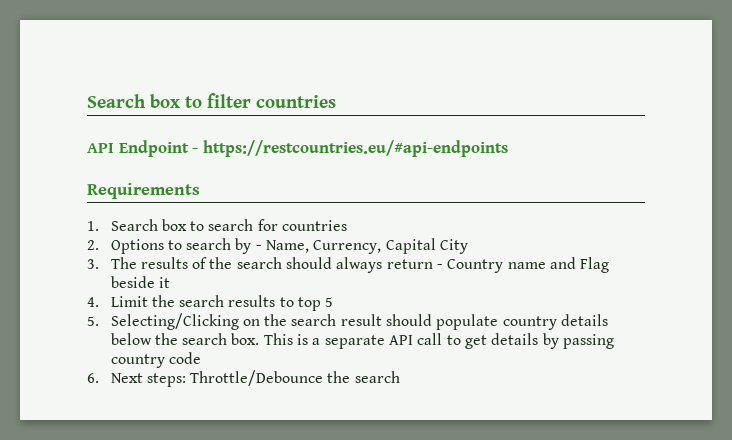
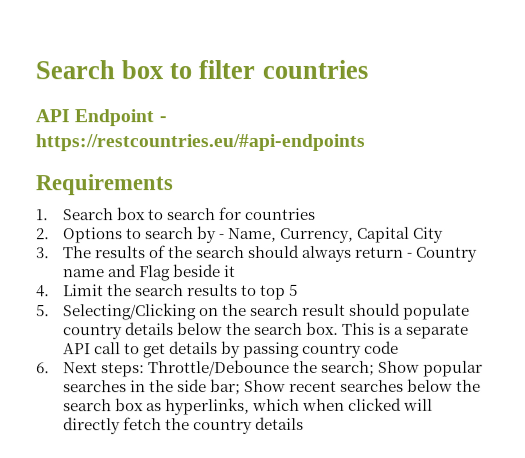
- 6. Next steps: Throttle/Debounce the search
+ 6. Next steps: Throttle/Debounce the search; Show popular searches in the side bar; Show recent searches below the search box as hyperlinks, which when clicked will directly fetch the country details

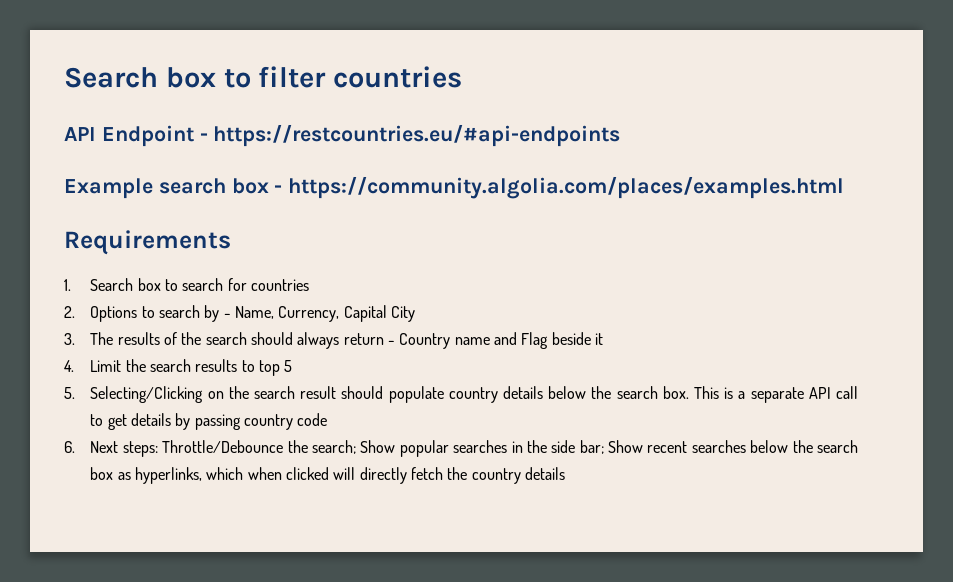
+ Example search box - https://community.algolia.com/places/examples.html

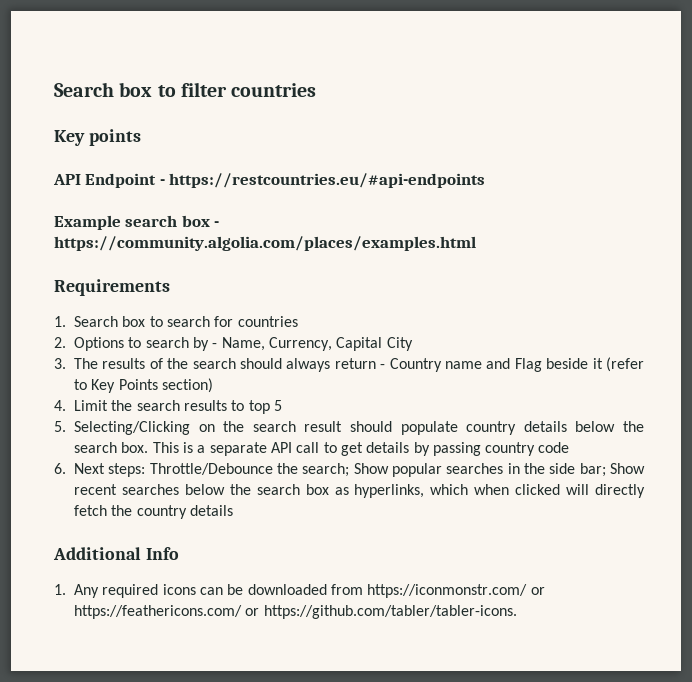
+ Key points
- 3. The results of the search should always return - Country name and Flag beside it
+ 3. The results of the search should always return - Country name and Flag beside it (refer to Key Points section)
+ Additional Info
+ 1. Any required icons can be downloaded from https://iconmonstr.com/ or https://feathericons.com/ or https://github.com/tabler/tabler-icons.

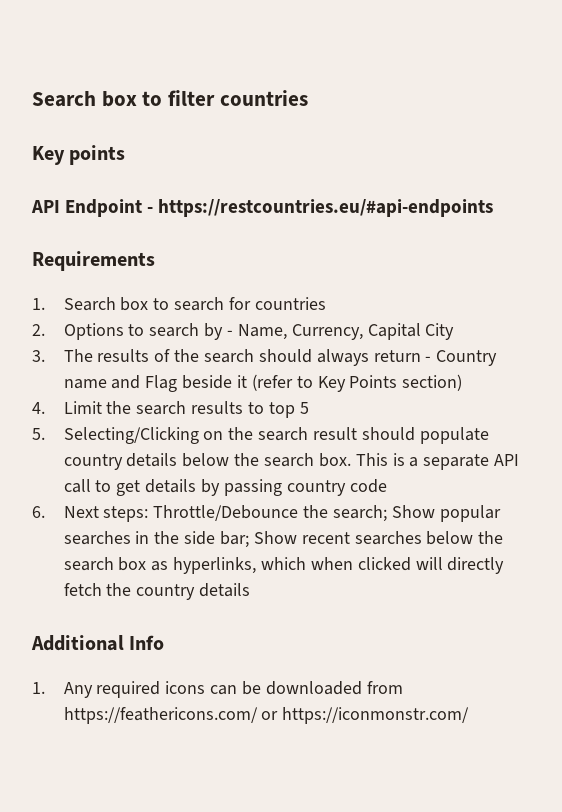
- Example search box - https://community.algolia.com/places/examples.html
- 1. Any required icons can be downloaded from https://iconmonstr.com/ or https://feathericons.com/ or https://github.com/tabler/tabler-icons.
+ 1. Any required icons can be downloaded from https://feathericons.com/ or https://iconmonstr.com/

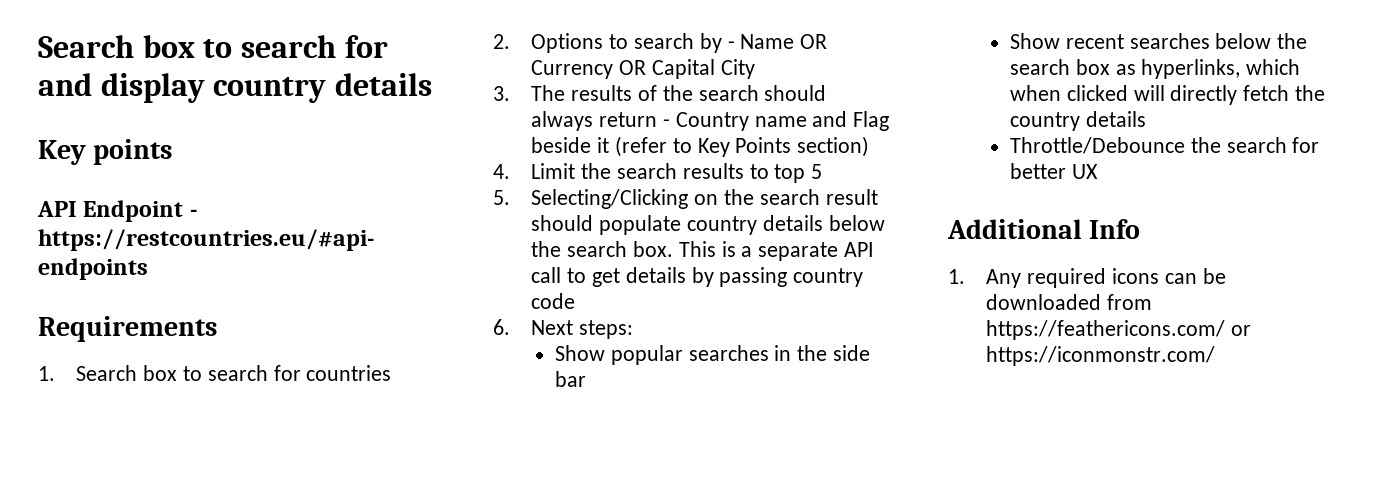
- Search box to filter countries
+ Search box to search for and display country details
- 2. Options to search by - Name, Currency, Capital City
+ 2. Options to search by - Name OR Currency OR Capital City
- 6. Next steps: Throttle/Debounce the search; Show popular searches in the side bar; Show recent searches below the search box as hyperlinks, which when clicked will directly fetch the country details
+ 6. Next steps:
+ Show popular searches in the side bar
+ Show recent searches below the search box as hyperlinks, which when clicked will directly fetch the country details
+ Throttle/Debounce the search for better UX

